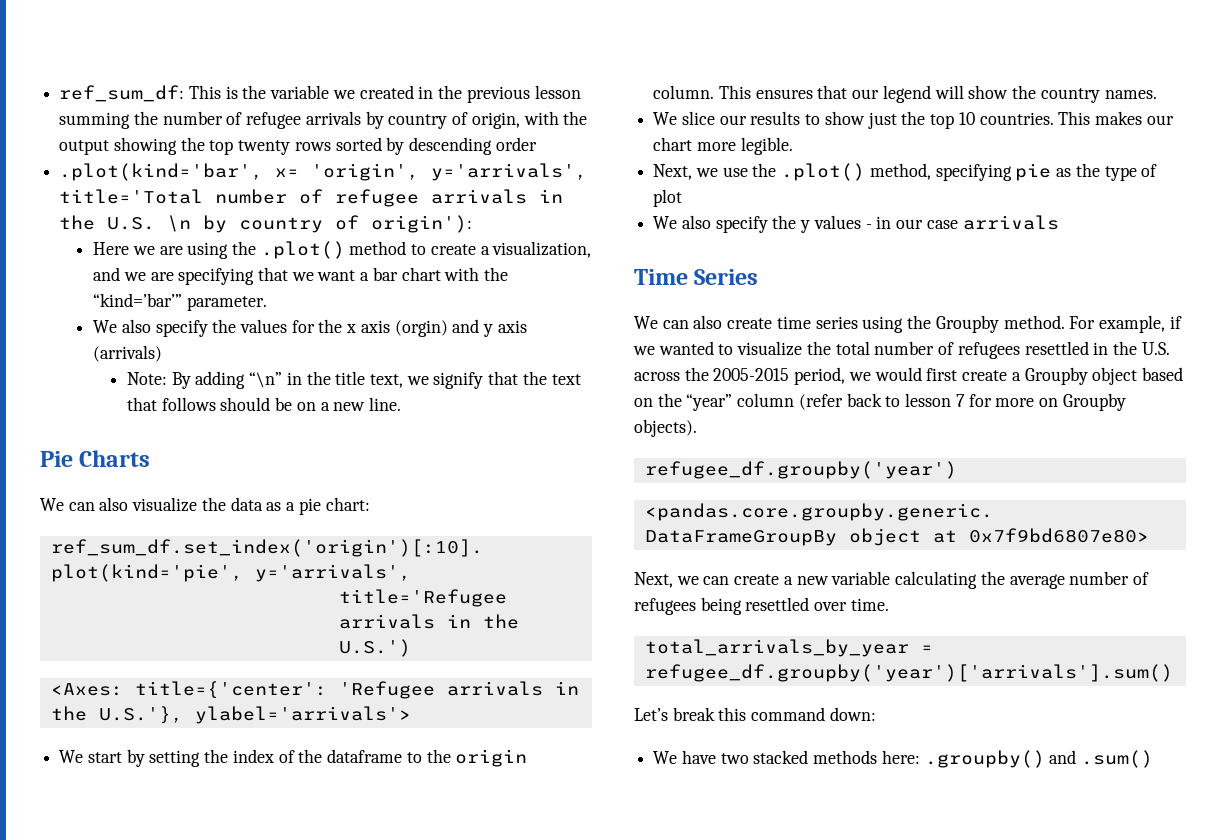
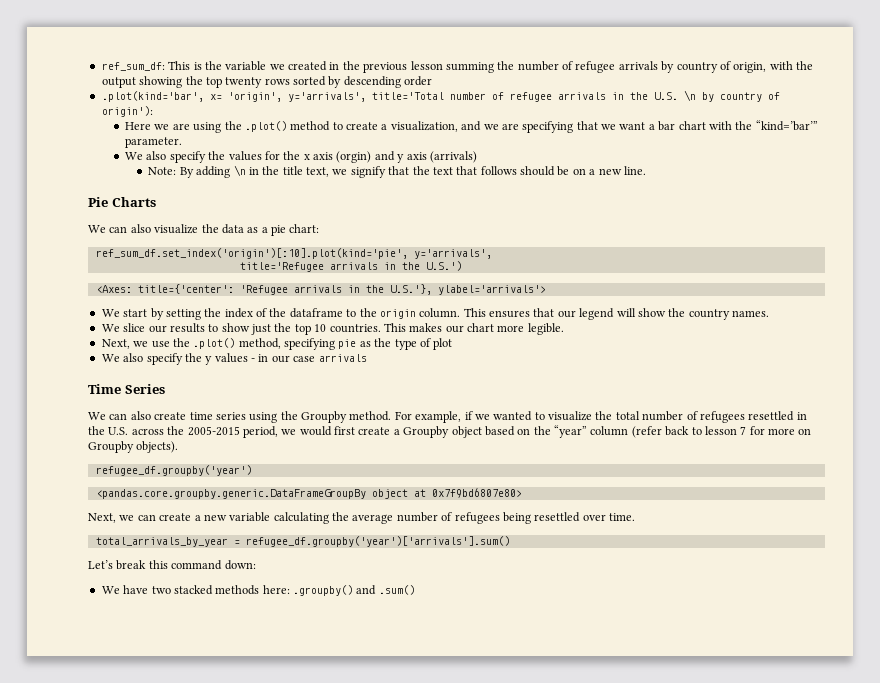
- Note: By adding “\n” in the title text, we signify that the text that follows should be on a new line.
+ Note: By adding \n in the title text, we signify that the text that follows should be on a new line.

